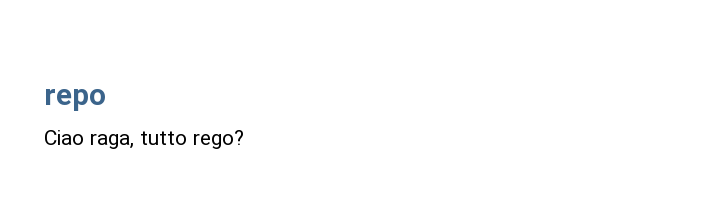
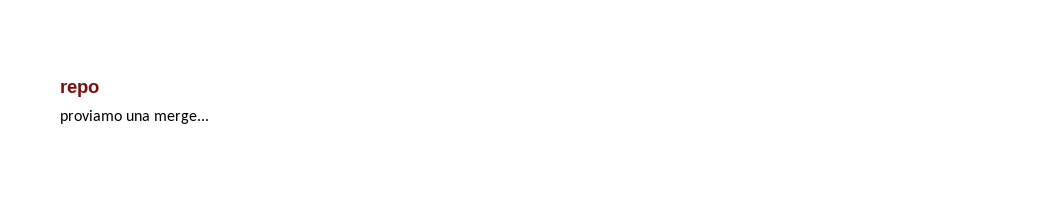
- Ciao raga, tutto rego?
+ proviamo una merge...

